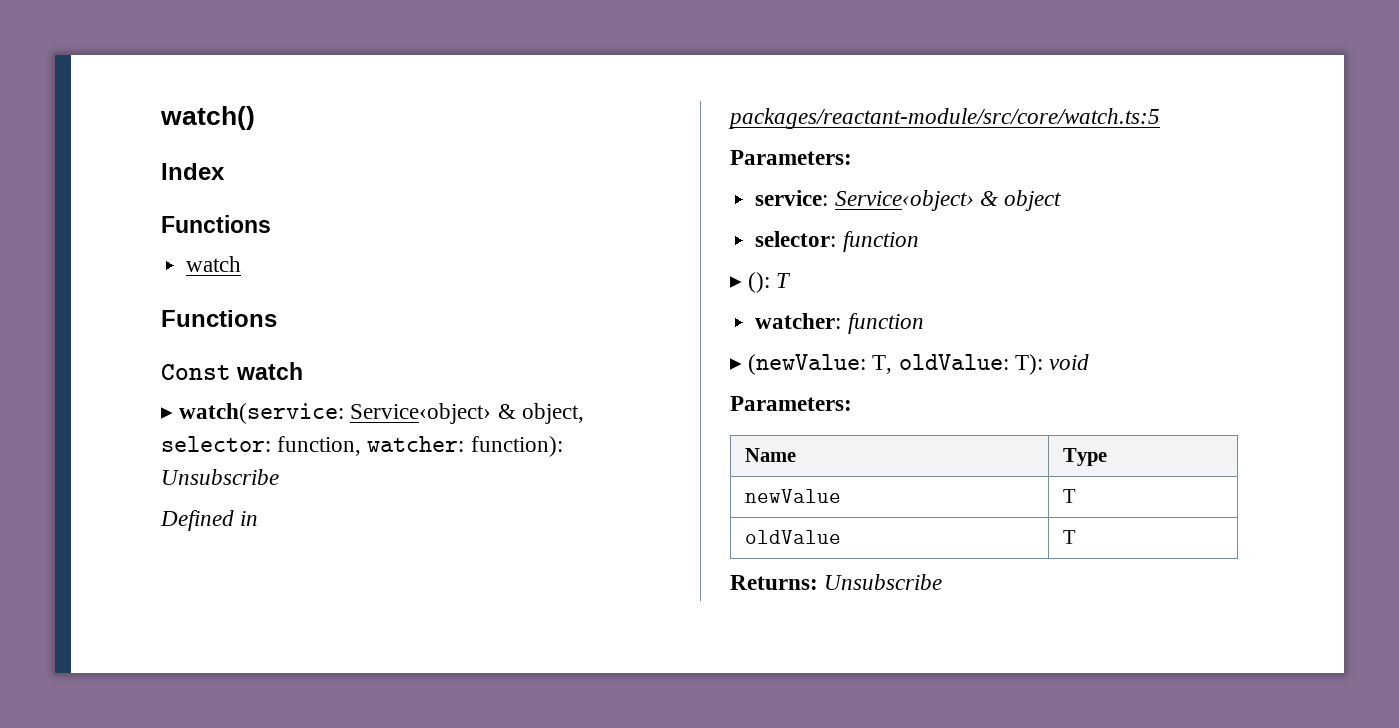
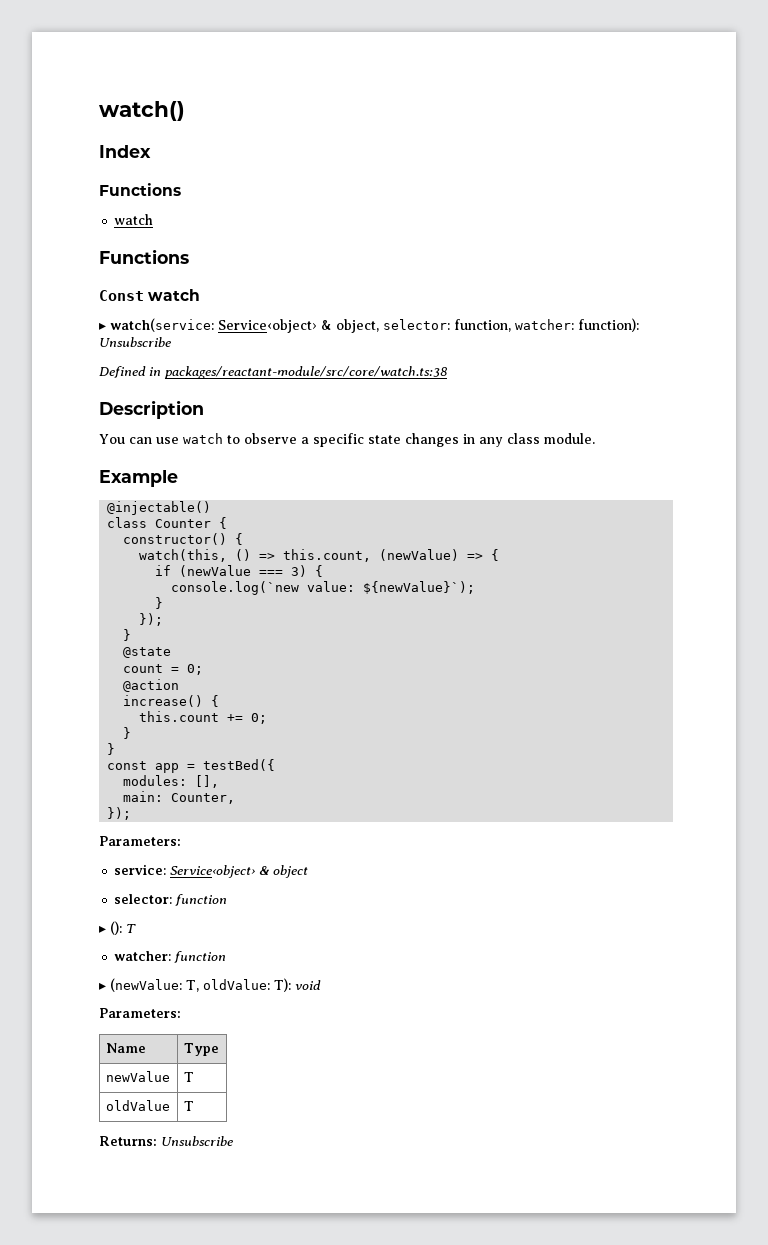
- Defined in packages/reactant-module/src/core/watch.ts:5
+ Defined in packages/reactant-module/src/core/watch.ts:38
+ Description
+ You can use watch to observe a specific state changes in any class module.
+ Example
+ @injectable()
+ class Counter {
+ constructor() {
+ watch(this, () => this.count, (newValue) => {
+ if (newValue === 3) {
+ console.log(`new value: ${newValue}`);
+ }
+ });
+ }
+ @state
+ count = 0;
+ @action
+ increase() {
+ this.count += 0;
+ }
+ }
+ const app = testBed({
+ modules: [],
+ main: Counter,
+ });

